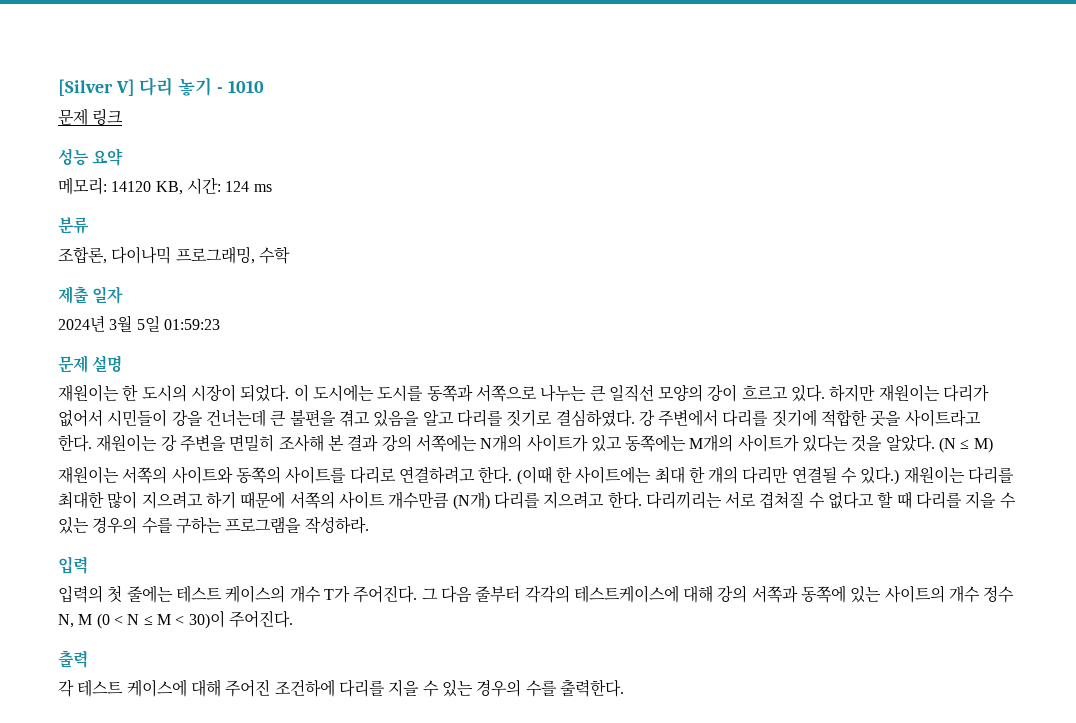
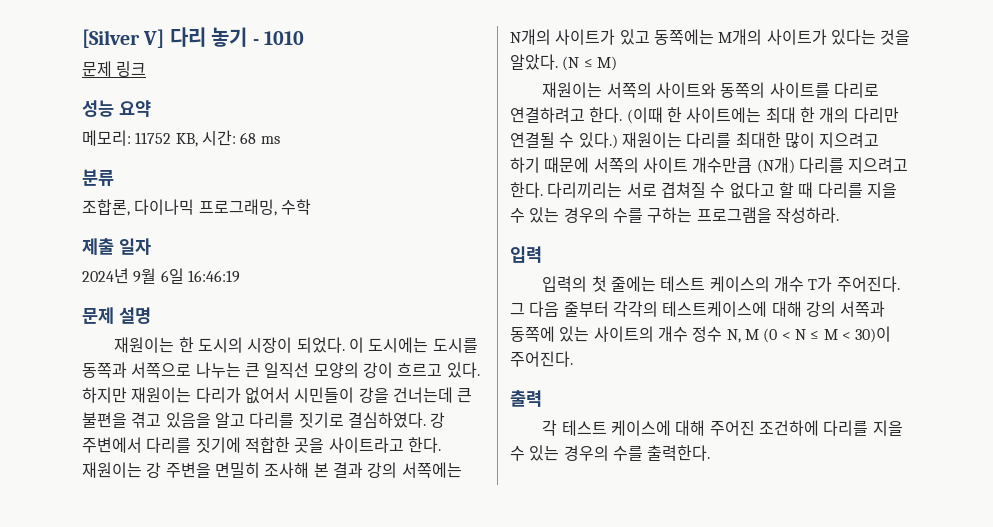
- 메모리: 14120 KB, 시간: 124 ms
+ 메모리: 11752 KB, 시간: 68 ms
- 2024년 3월 5일 01:59:23
+ 2024년 9월 6일 16:46:19

